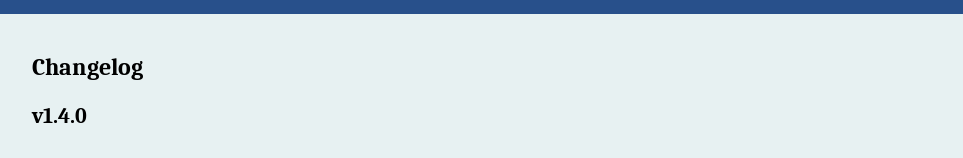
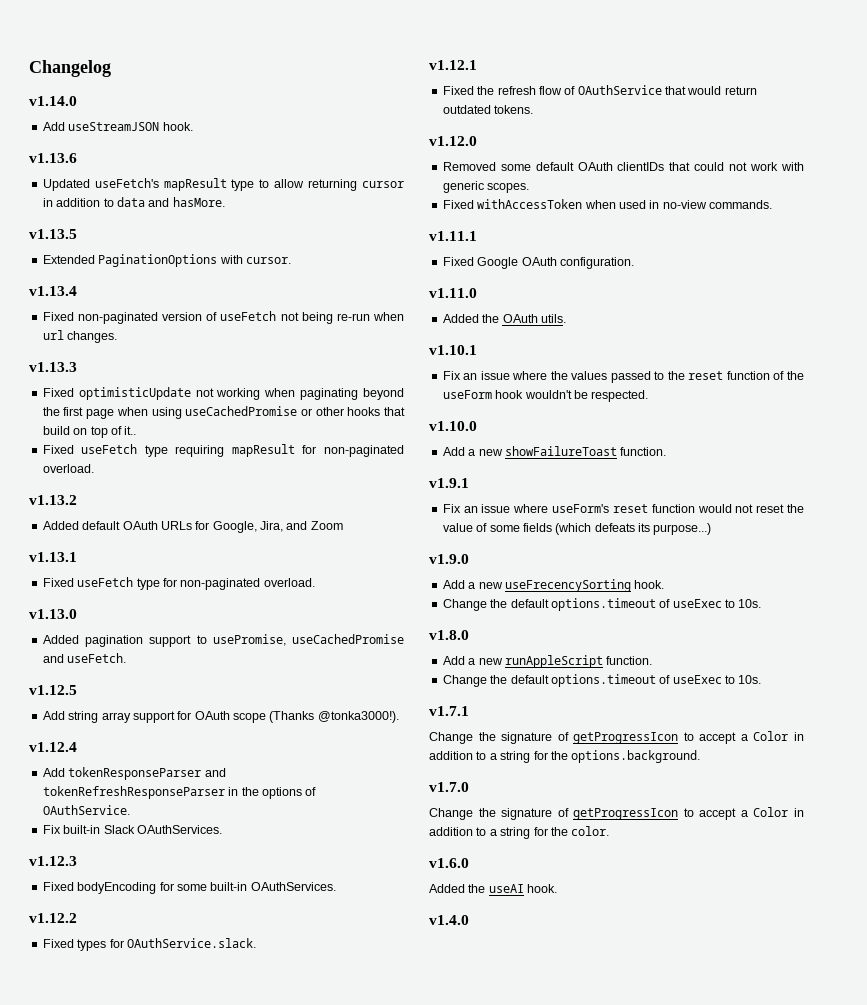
+ v1.14.0
+ Add useStreamJSON hook.
+ v1.13.6
+ Updated useFetch's mapResult type to allow returning cursor in addition to data and hasMore.
+ v1.13.5
+ Extended PaginationOptions with cursor.
+ v1.13.4
+ Fixed non-paginated version of useFetch not being re-run when url changes.
+ v1.13.3
+ Fixed optimisticUpdate not working when paginating beyond the first page when using useCachedPromise or other hooks that build on top of it..
+ Fixed useFetch type requiring mapResult for non-paginated overload.
+ v1.13.2
+ Added default OAuth URLs for Google, Jira, and Zoom
+ v1.13.1
+ Fixed useFetch type for non-paginated overload.
+ v1.13.0
+ Added pagination support to usePromise, useCachedPromise and useFetch.
+ v1.12.5
+ Add string array support for OAuth scope (Thanks @tonka3000!).
+ v1.12.4
+ Add tokenResponseParser and tokenRefreshResponseParser in the options of OAuthService.
+ Fix built-in Slack OAuthServices.
+ v1.12.3
+ Fixed bodyEncoding for some built-in OAuthServices.
+ v1.12.2
+ Fixed types for OAuthService.slack.
+ v1.12.1
+ Fixed the refresh flow of OAuthService that would return outdated tokens.
+ v1.12.0
+ Removed some default OAuth clientIDs that could not work with generic scopes.
+ Fixed withAccessToken when used in no-view commands.
+ v1.11.1
+ Fixed Google OAuth configuration.
+ v1.11.0
+ Added the OAuth utils.
+ v1.10.1
+ Fix an issue where the values passed to the reset function of the useForm hook wouldn't be respected.
+ v1.10.0
+ Add a new showFailureToast function.
+ v1.9.1
+ Fix an issue where useForm's reset function would not reset the value of some fields (which defeats its purpose...)
+ v1.9.0
+ Add a new useFrecencySorting hook.
+ Change the default options.timeout of useExec to 10s.
+ v1.8.0
+ Add a new runAppleScript function.
+ Change the default options.timeout of useExec to 10s.
+ v1.7.1
+ Change the signature of getProgressIcon to accept a Color in addition to a string for the options.background.
+ v1.7.0
+ Change the signature of getProgressIcon to accept a Color in addition to a string for the color.
+ v1.6.0
+ Added the useAI hook.

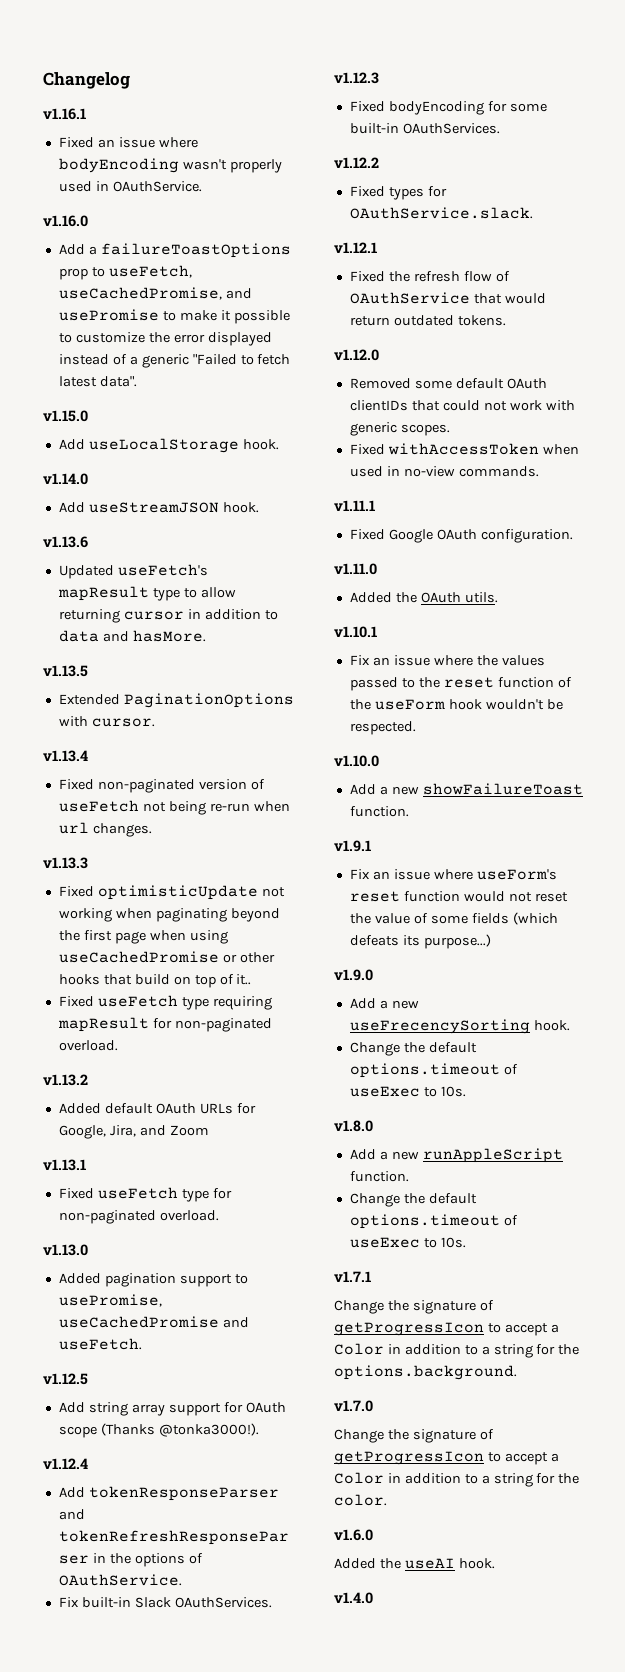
+ v1.16.1
+ Fixed an issue where bodyEncoding wasn't properly used in OAuthService.
+ v1.16.0
+ Add a failureToastOptions prop to useFetch, useCachedPromise, and usePromise to make it possible to customize the error displayed instead of a generic "Failed to fetch latest data".
+ v1.15.0
+ Add useLocalStorage hook.

